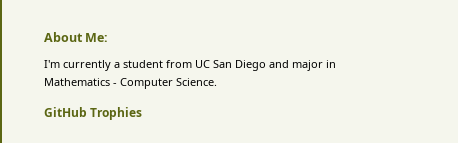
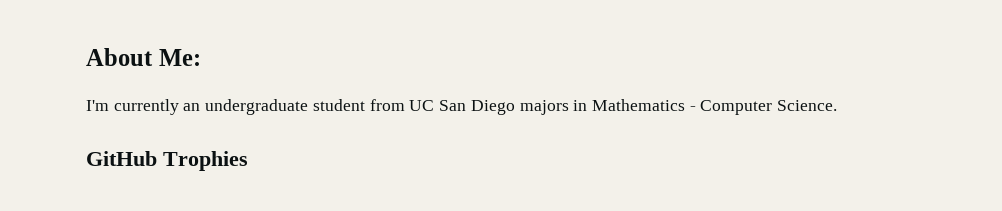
- I'm currently a student from UC San Diego and major in Mathematics - Computer Science.
+ I'm currently an undergraduate student from UC San Diego majors in Mathematics - Computer Science.

